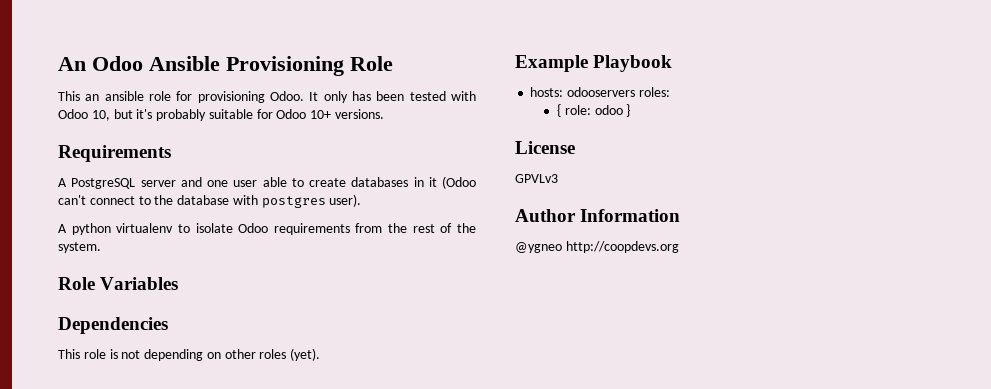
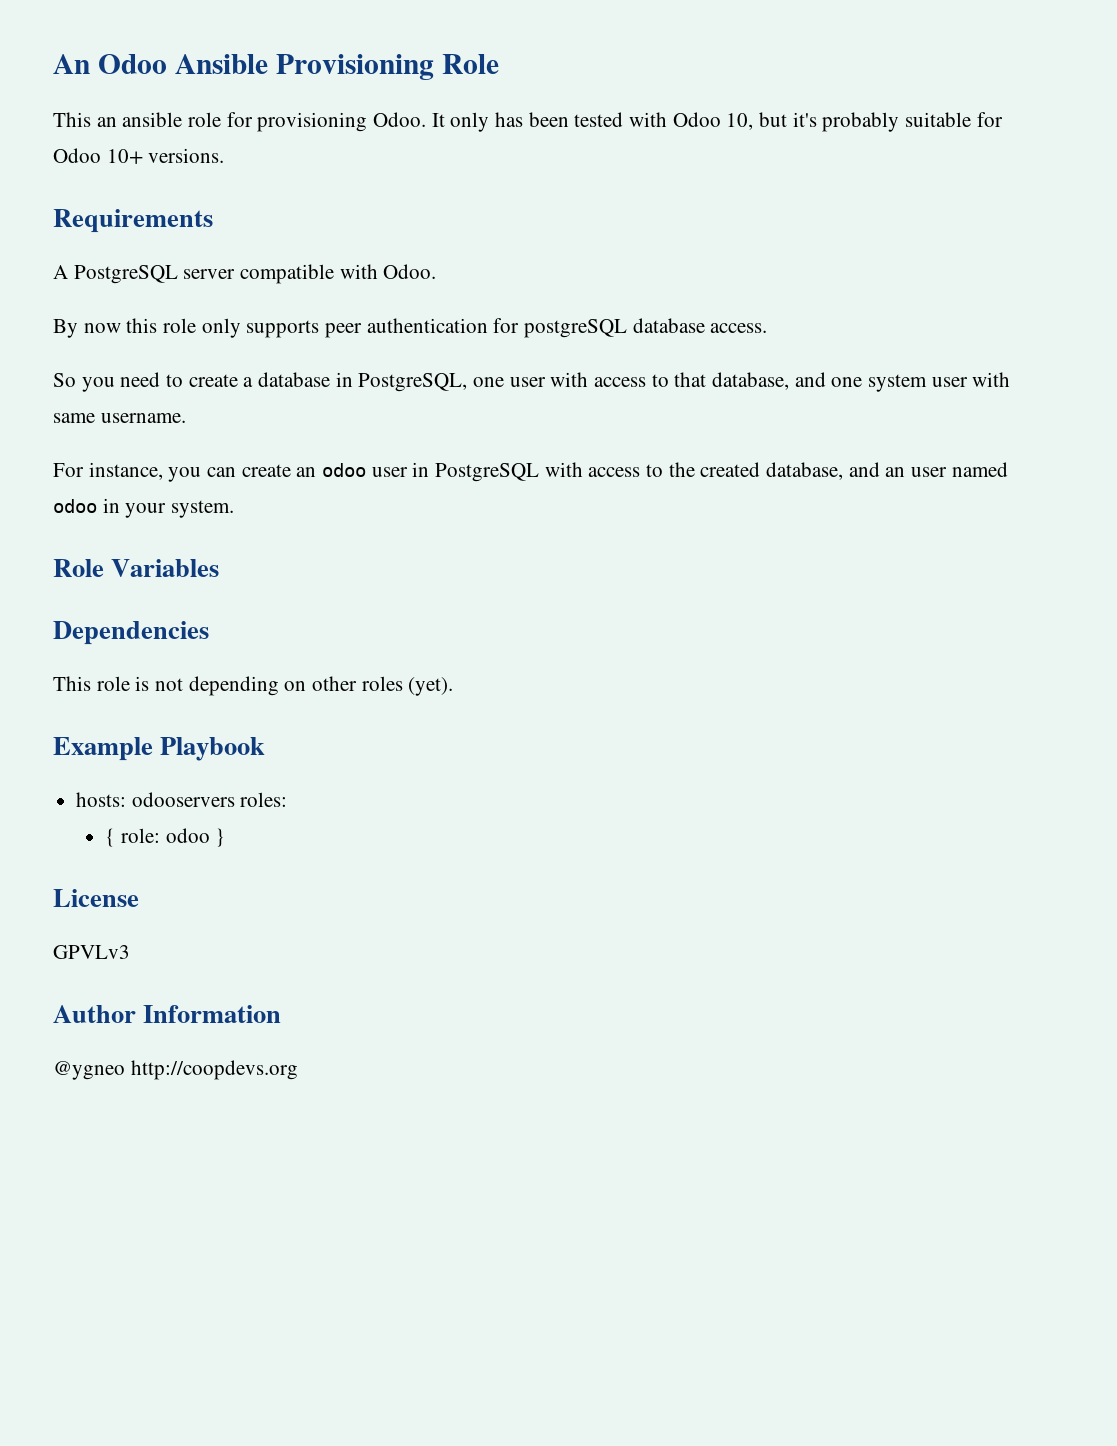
- A PostgreSQL server and one user able to create databases in it (Odoo can't connect to the database with postgres user).
- A python virtualenv to isolate Odoo requirements from the rest of the system.
+ A PostgreSQL server compatible with Odoo.
+ By now this role only supports peer authentication for postgreSQL database access.
+ So you need to create a database in PostgreSQL, one user with access to that database, and one system user with same username.
+ For instance, you can create an odoo user in PostgreSQL with access to the created database, and an user named odoo in your system.

